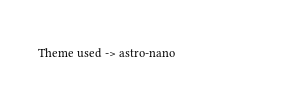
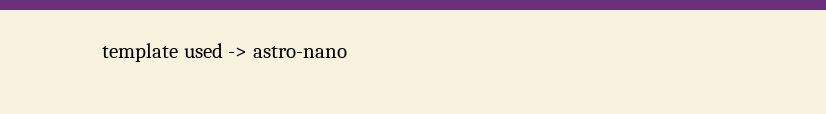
- Theme used -> astro-nano
+ template used -> astro-nano

